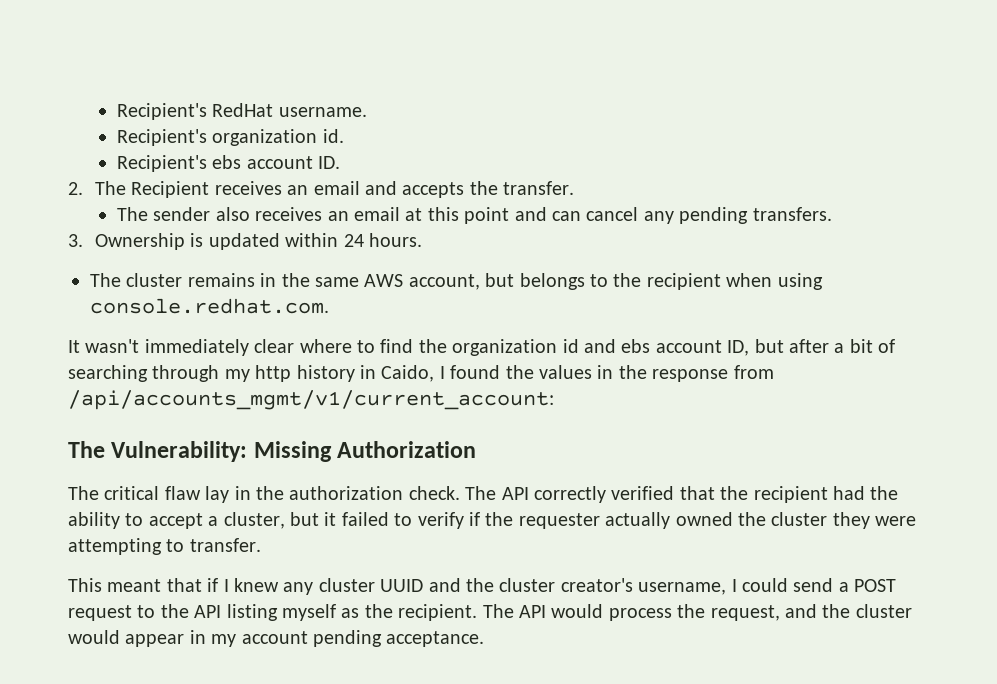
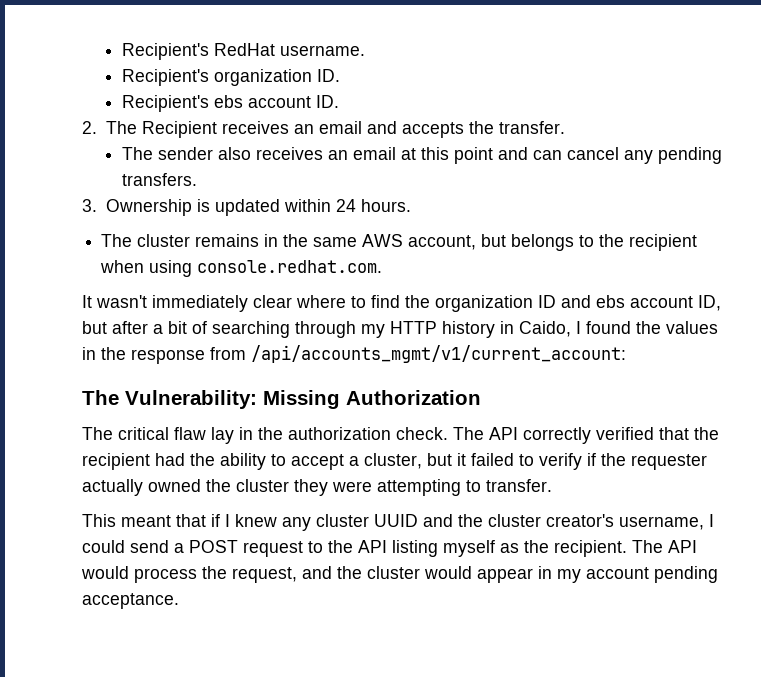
- Recipient's organization id.
+ Recipient's organization ID.
- It wasn't immediately clear where to find the organization id and ebs account ID, but after a bit of searching through my http history in Caido, I found the values in the response from /api/accounts_mgmt/v1/current_account:
+ It wasn't immediately clear where to find the organization ID and ebs account ID, but after a bit of searching through my HTTP history in Caido, I found the values in the response from /api/accounts_mgmt/v1/current_account:

